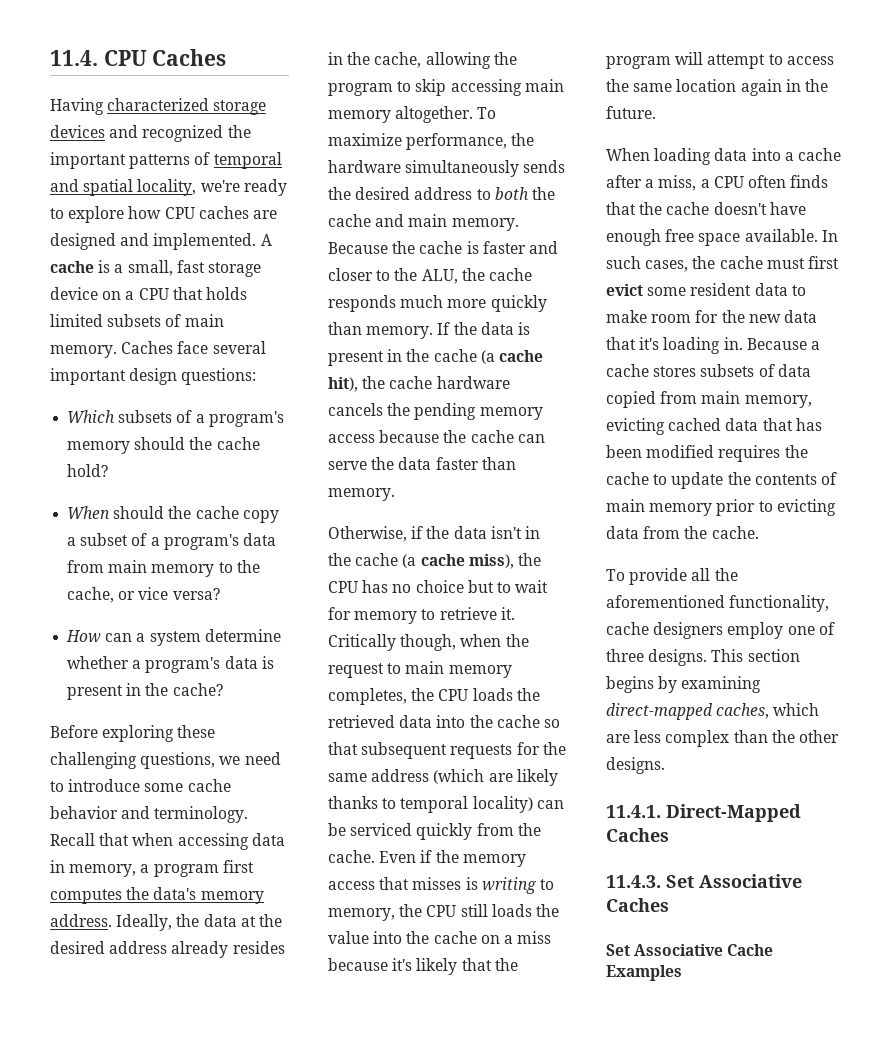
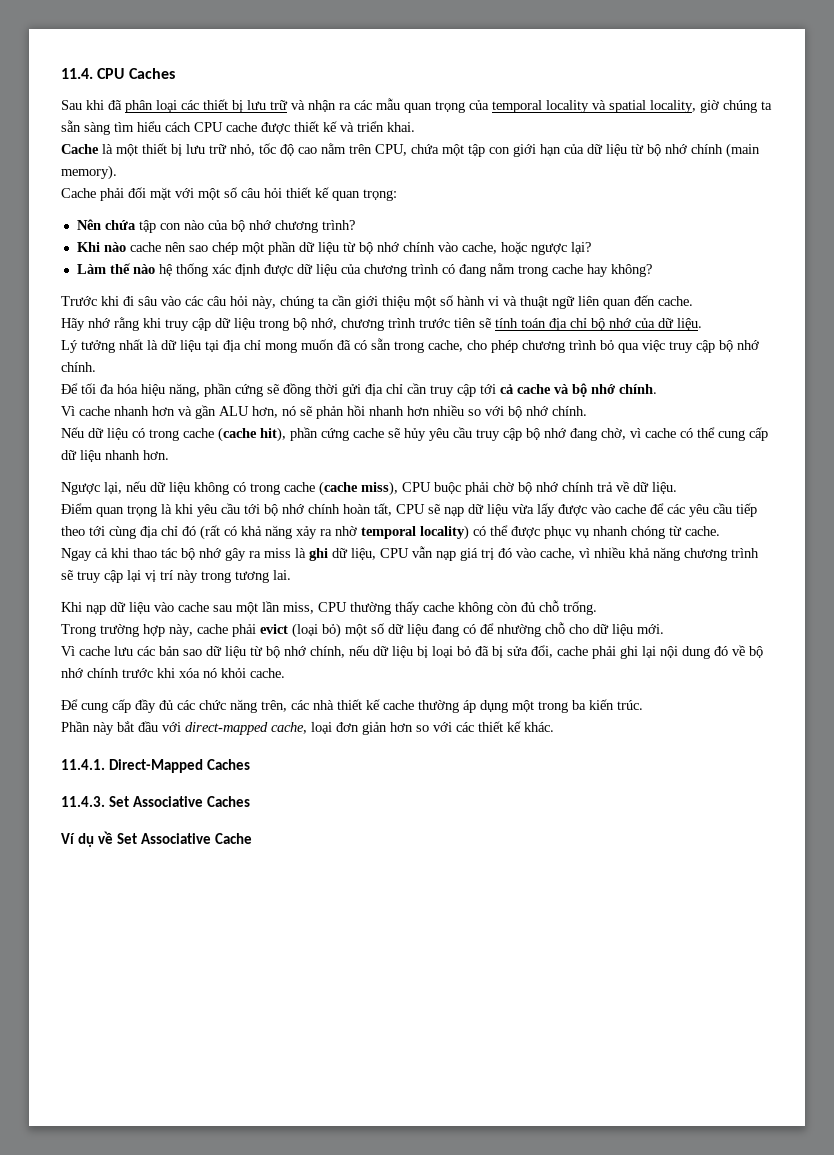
- Having characterized storage devices and recognized the important patterns of temporal and spatial locality, we're ready to explore how CPU caches are designed and implemented. A cache is a small, fast storage device on a CPU that holds limited subsets of main memory. Caches face several important design questions:
- Which subsets of a program's memory should the cache hold?
- When should the cache copy a subset of a program's data from main memory to the cache, or vice versa?
- How can a system determine whether a program's data is present in the cache?
- Before exploring these challenging questions, we need to introduce some cache behavior and terminology. Recall that when accessing data in memory, a program first computes the data's memory address. Ideally, the data at the desired address already resides in the cache, allowing the program to skip accessing main memory altogether. To maximize performance, the hardware simultaneously sends the desired address to both the cache and main memory. Because the cache is faster and closer to the ALU, the cache responds much more quickly than memory. If the data is present in the cache (a cache hit), the cache hardware cancels the pending memory access because the cache can serve the data faster than memory.
- Otherwise, if the data isn't in the cache (a cache miss), the CPU has no choice but to wait for memory to retrieve it. Critically though, when the request to main memory completes, the CPU loads the retrieved data into the cache so that subsequent requests for the same address (which are likely thanks to temporal locality) can be serviced quickly from the cache. Even if the memory access that misses is writing to memory, the CPU still loads the value into the cache on a miss because it's likely that the program will attempt to access the same location again in the future.
- When loading data into a cache after a miss, a CPU often finds that the cache doesn't have enough free space available. In such cases, the cache must first evict some resident data to make room for the new data that it's loading in. Because a cache stores subsets of data copied from main memory, evicting cached data that has been modified requires the cache to update the contents of main memory prior to evicting data from the cache.
- To provide all the aforementioned functionality, cache designers employ one of three designs. This section begins by examining direct-mapped caches, which are less complex than the other designs.
+ Sau khi đã phân loại các thiết bị lưu trữ và nhận ra các mẫu quan trọng của temporal locality và spatial locality, giờ chúng ta sẵn sàng tìm hiểu cách CPU cache được thiết kế và triển khai.
+ Cache là một thiết bị lưu trữ nhỏ, tốc độ cao nằm trên CPU, chứa một tập con giới hạn của dữ liệu từ bộ nhớ chính (main memory).
+ Cache phải đối mặt với một số câu hỏi thiết kế quan trọng:
+ Nên chứa tập con nào của bộ nhớ chương trình?
+ Khi nào cache nên sao chép một phần dữ liệu từ bộ nhớ chính vào cache, hoặc ngược lại?
+ Làm thế nào hệ thống xác định được dữ liệu của chương trình có đang nằm trong cache hay không?
+ Trước khi đi sâu vào các câu hỏi này, chúng ta cần giới thiệu một số hành vi và thuật ngữ liên quan đến cache.
+ Hãy nhớ rằng khi truy cập dữ liệu trong bộ nhớ, chương trình trước tiên sẽ tính toán địa chỉ bộ nhớ của dữ liệu.
+ Lý tưởng nhất là dữ liệu tại địa chỉ mong muốn đã có sẵn trong cache, cho phép chương trình bỏ qua việc truy cập bộ nhớ chính.
+ Để tối đa hóa hiệu năng, phần cứng sẽ đồng thời gửi địa chỉ cần truy cập tới cả cache và bộ nhớ chính.
+ Vì cache nhanh hơn và gần ALU hơn, nó sẽ phản hồi nhanh hơn nhiều so với bộ nhớ chính.
+ Nếu dữ liệu có trong cache (cache hit), phần cứng cache sẽ hủy yêu cầu truy cập bộ nhớ đang chờ, vì cache có thể cung cấp dữ liệu nhanh hơn.
+ Ngược lại, nếu dữ liệu không có trong cache (cache miss), CPU buộc phải chờ bộ nhớ chính trả về dữ liệu.
+ Điểm quan trọng là khi yêu cầu tới bộ nhớ chính hoàn tất, CPU sẽ nạp dữ liệu vừa lấy được vào cache để các yêu cầu tiếp theo tới cùng địa chỉ đó (rất có khả năng xảy ra nhờ temporal locality) có thể được phục vụ nhanh chóng từ cache.
+ Ngay cả khi thao tác bộ nhớ gây ra miss là ghi dữ liệu, CPU vẫn nạp giá trị đó vào cache, vì nhiều khả năng chương trình sẽ truy cập lại vị trí này trong tương lai.
+ Khi nạp dữ liệu vào cache sau một lần miss, CPU thường thấy cache không còn đủ chỗ trống.
+ Trong trường hợp này, cache phải evict (loại bỏ) một số dữ liệu đang có để nhường chỗ cho dữ liệu mới.
+ Vì cache lưu các bản sao dữ liệu từ bộ nhớ chính, nếu dữ liệu bị loại bỏ đã bị sửa đổi, cache phải ghi lại nội dung đó về bộ nhớ chính trước khi xóa nó khỏi cache.
+ Để cung cấp đầy đủ các chức năng trên, các nhà thiết kế cache thường áp dụng một trong ba kiến trúc.
+ Phần này bắt đầu với direct-mapped cache, loại đơn giản hơn so với các thiết kế khác.
- Set Associative Cache Examples
+ Ví dụ về Set Associative Cache

